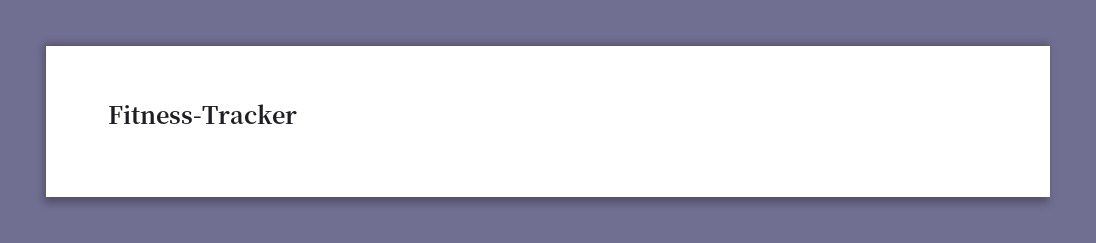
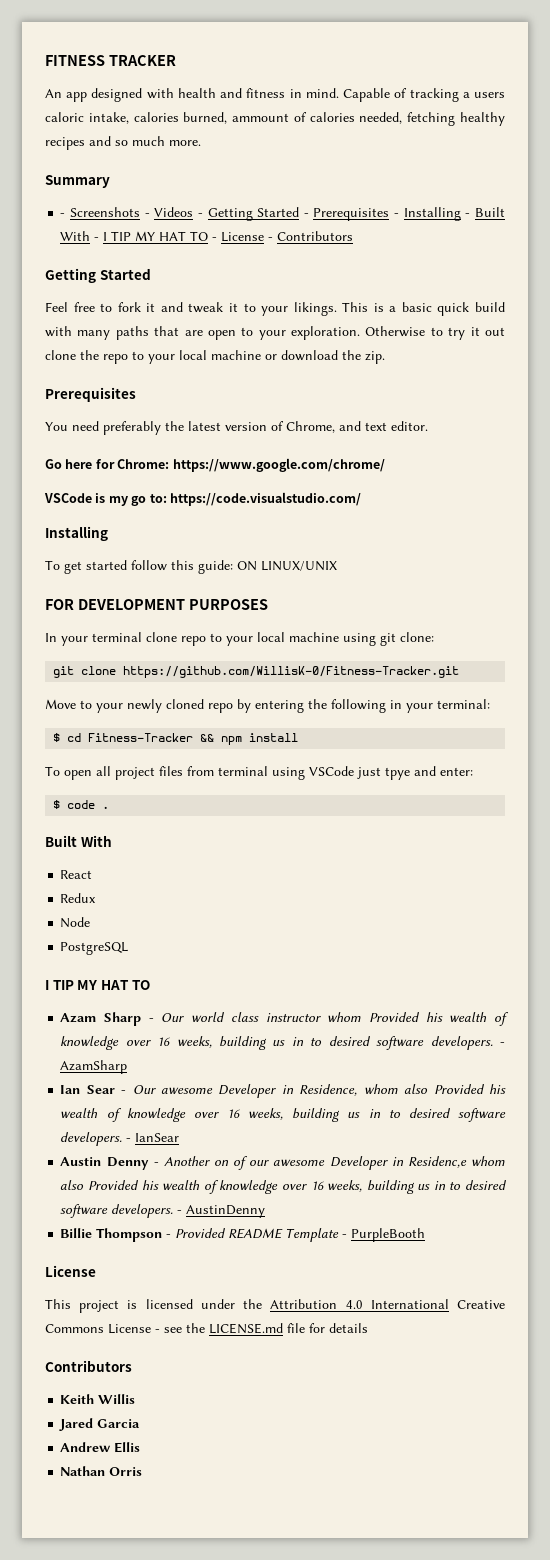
- Fitness-Tracker
+ FITNESS TRACKER
+ An app designed with health and fitness in mind. Capable of tracking a users caloric intake, calories burned, ammount of calories needed, fetching healthy recipes and so much more.
+ Summary
+ - Screenshots - Videos - Getting Started - Prerequisites - Installing - Built With - I TIP MY HAT TO - License - Contributors
+ Getting Started
+ Feel free to fork it and tweak it to your likings. This is a basic quick build with many paths that are open to your exploration. Otherwise to try it out clone the repo to your local machine or download the zip.
+ Prerequisites
+ You need preferably the latest version of Chrome, and text editor.
+ Go here for Chrome: https://www.google.com/chrome/
+ VSCode is my go to: https://code.visualstudio.com/
+ Installing
+ To get started follow this guide: ON LINUX/UNIX
+ FOR DEVELOPMENT PURPOSES
+ In your terminal clone repo to your local machine using git clone:
+ git clone https://github.com/WillisK-0/Fitness-Tracker.git
+ Move to your newly cloned repo by entering the following in your terminal:
+ $ cd Fitness-Tracker && npm install
+ To open all project files from terminal using VSCode just tpye and enter:
+ $ code .
+ Built With
+ React
+ Redux
+ Node
+ PostgreSQL
+ I TIP MY HAT TO
+ Azam Sharp - Our world class instructor whom Provided his wealth of knowledge over 16 weeks, building us in to desired software developers. - AzamSharp
+ Ian Sear - Our awesome Developer in Residence, whom also Provided his wealth of knowledge over 16 weeks, building us in to desired software developers. - IanSear
+ Austin Denny - Another on of our awesome Developer in Residenc,e whom also Provided his wealth of knowledge over 16 weeks, building us in to desired software developers. - AustinDenny
+ Billie Thompson - Provided README Template - PurpleBooth
+ License
+ This project is licensed under the Attribution 4.0 International Creative Commons License - see the LICENSE.md file for details
+ Contributors
+ Keith Willis
+ Jared Garcia
+ Andrew Ellis
+ Nathan Orris

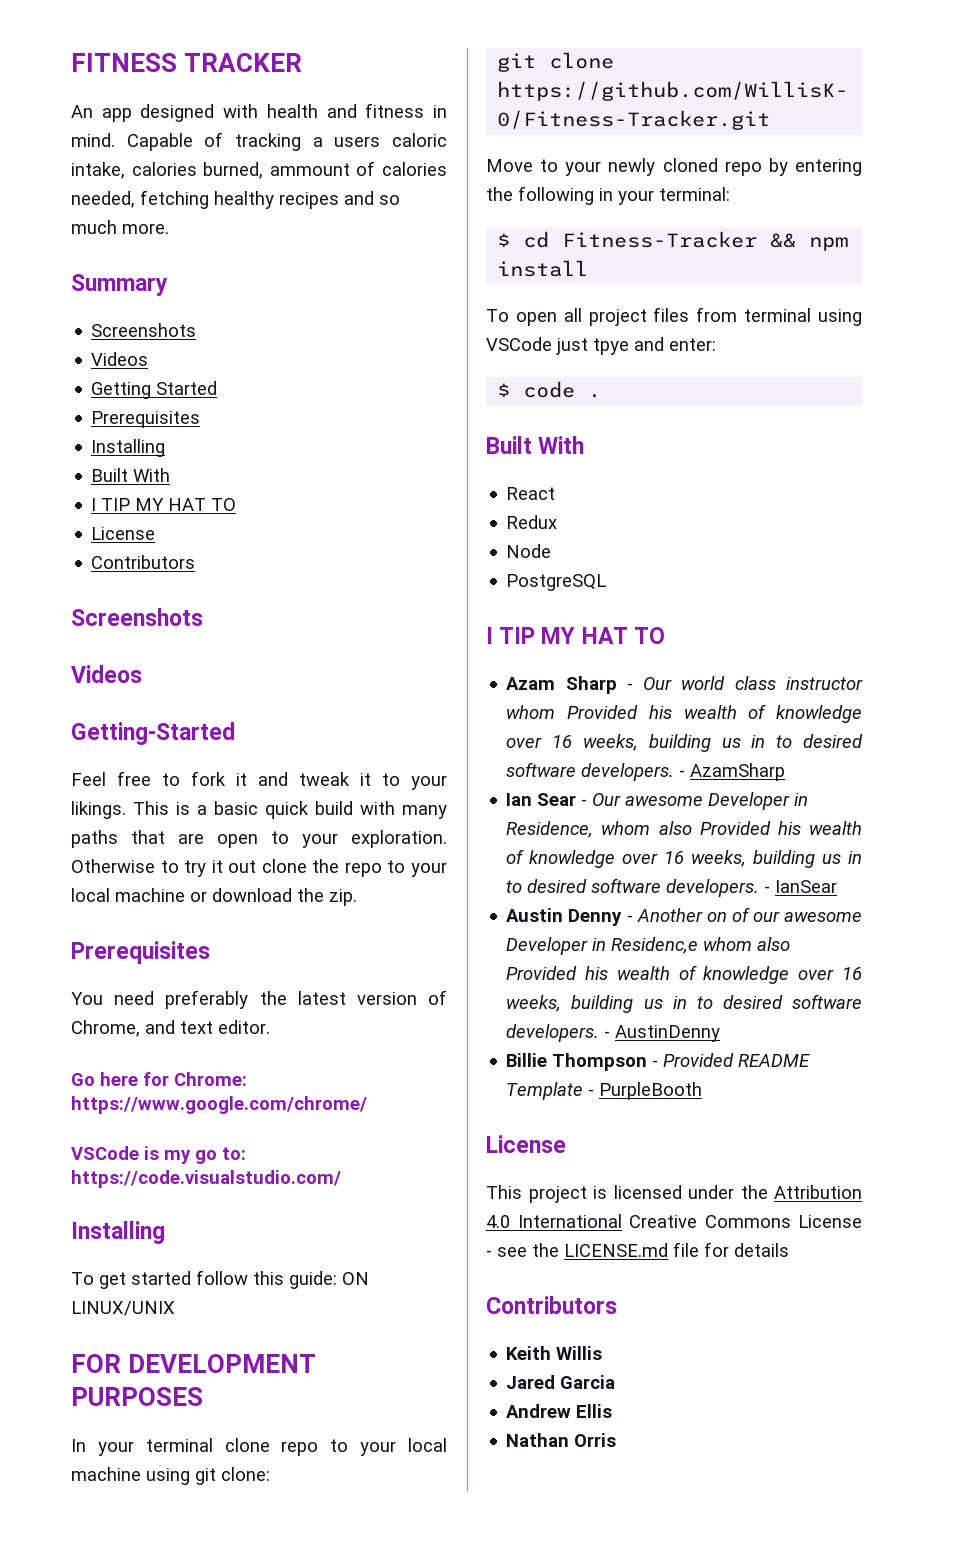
  Summary
- - Screenshots - Videos - Getting Started - Prerequisites - Installing - Built With - I TIP MY HAT TO - License - Contributors
+ Screenshots
+ Videos
  Getting Started
+ Prerequisites
+ Installing
+ Built With
+ I TIP MY HAT TO
+ License
+ Contributors
+ Screenshots
+ Videos
+ Getting-Started

